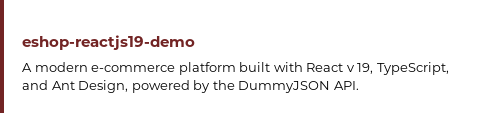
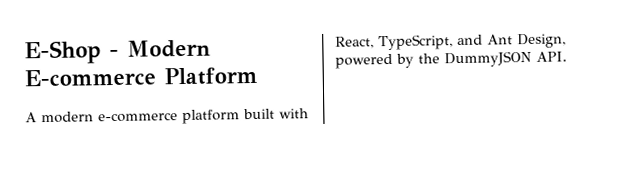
- eshop-reactjs19-demo
+ E-Shop - Modern E-commerce Platform
- A modern e-commerce platform built with React v 19, TypeScript, and Ant Design, powered by the DummyJSON API.
+ A modern e-commerce platform built with React, TypeScript, and Ant Design, powered by the DummyJSON API.

